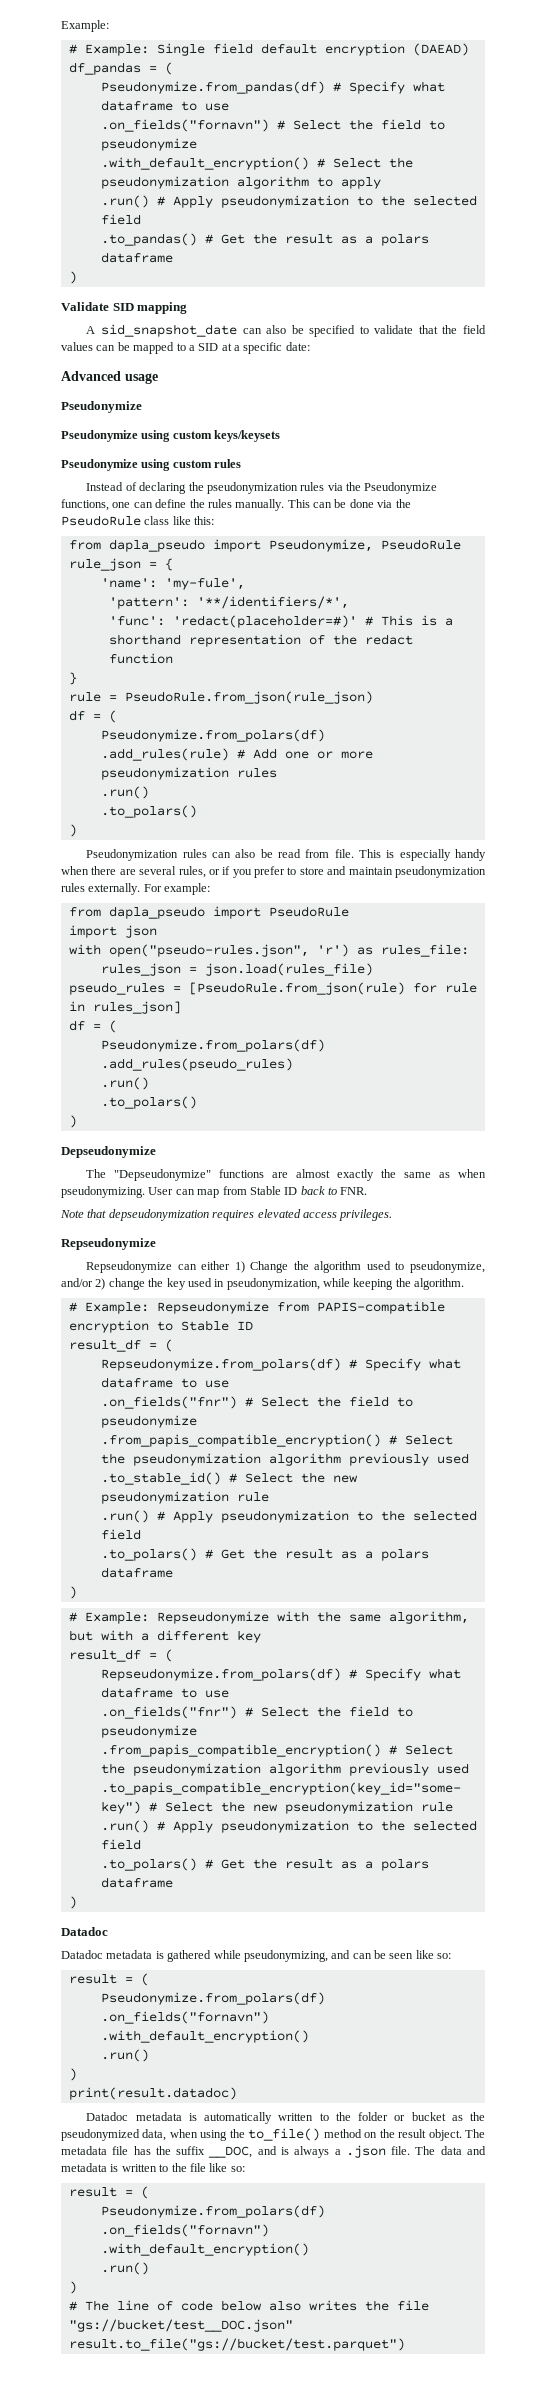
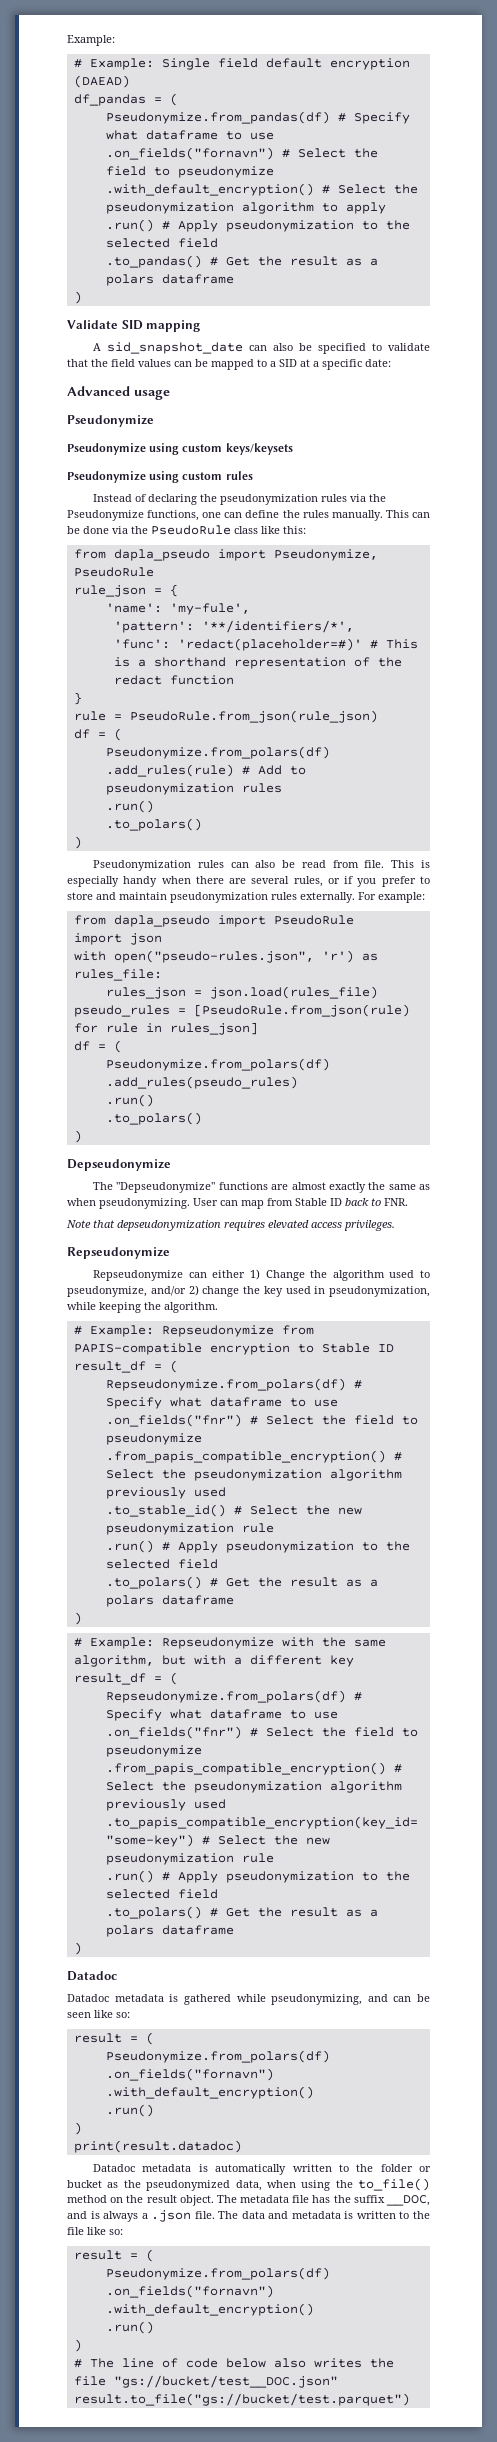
- .add_rules(rule) # Add one or more pseudonymization rules
+ .add_rules(rule) # Add to pseudonymization rules

